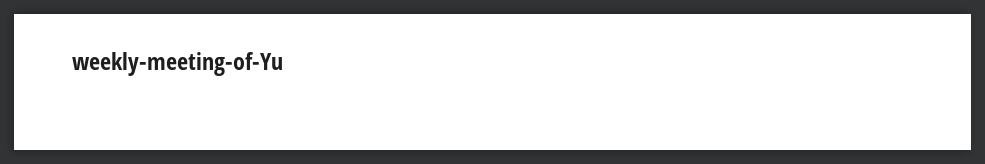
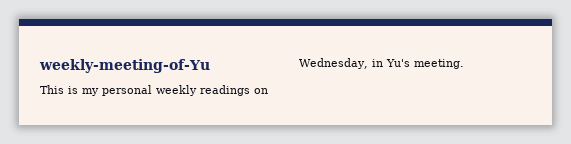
+ This is my personal weekly readings on Wednesday, in Yu's meeting.

